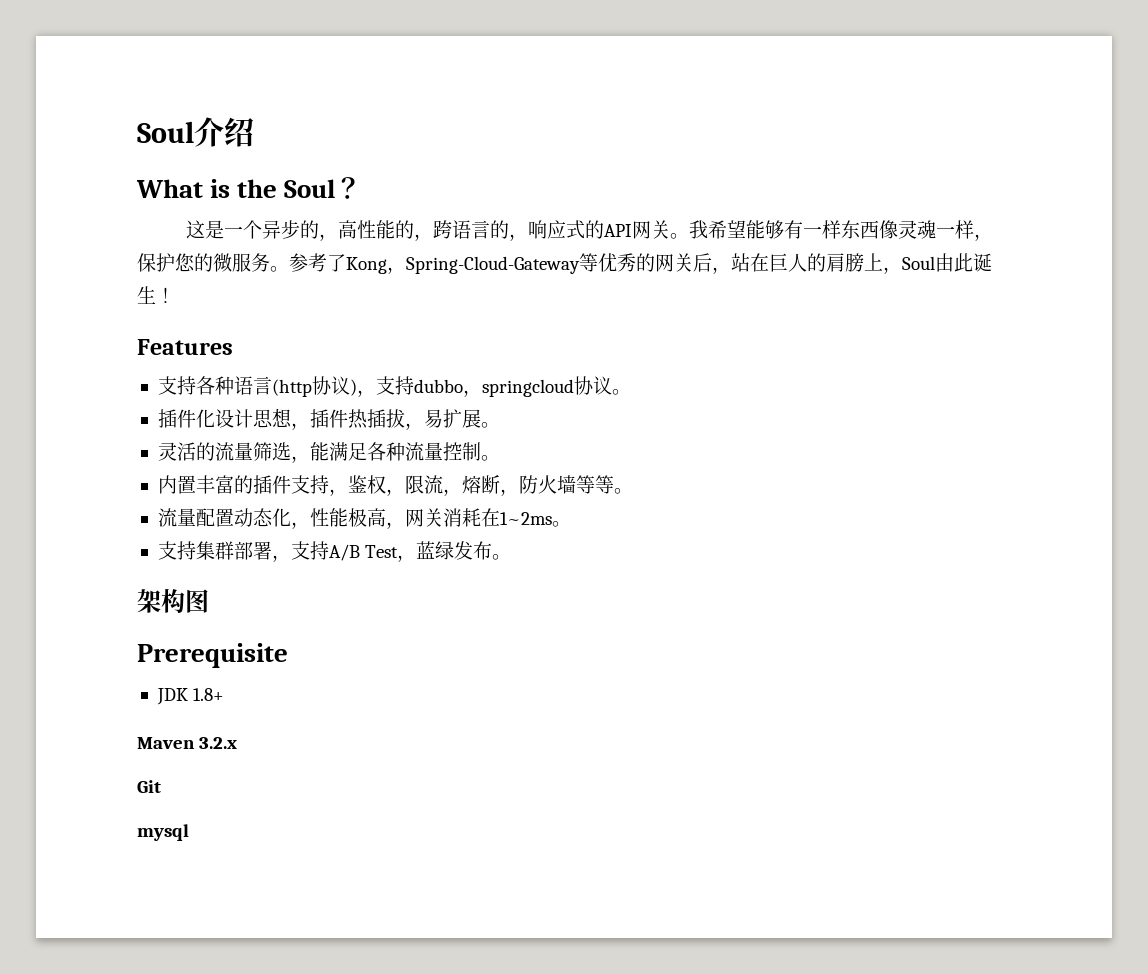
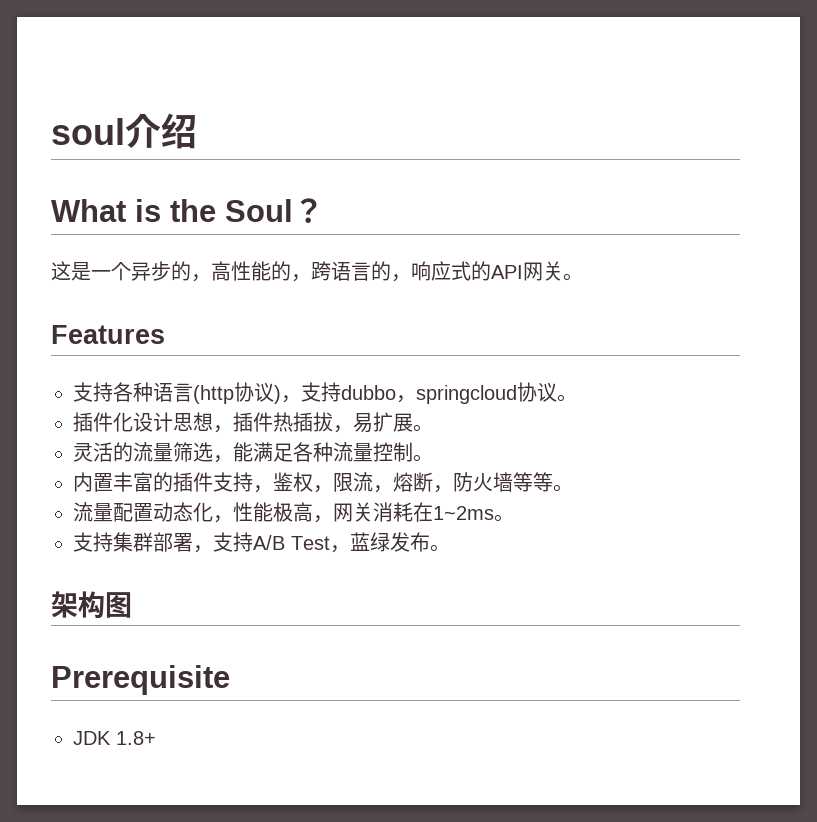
- Soul介绍
+ soul介绍
- 我希望能够有一样东西像灵魂一样，保护您的微服务。参考了Kong，Spring-Cloud-Gateway等优秀的网关后，站在巨人的肩膀上，Soul由此诞生！
- Maven 3.2.x
- Git
- mysql

